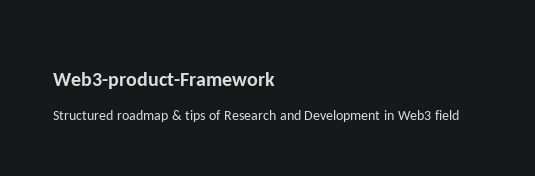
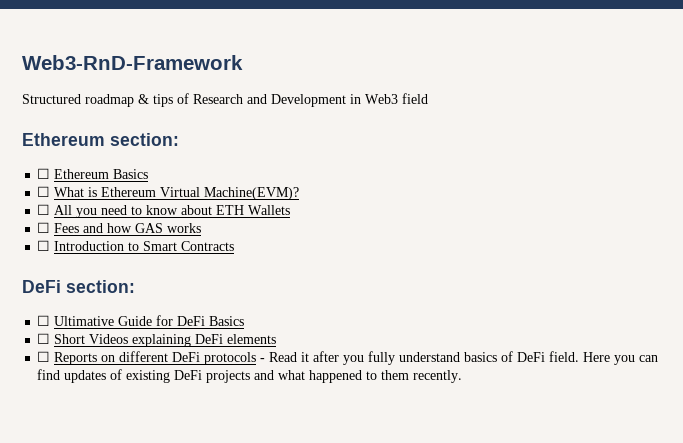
- Web3-product-Framework
+ Web3-RnD-Framework
+ Ethereum section:
+ ☐ Ethereum Basics
+ ☐ What is Ethereum Virtual Machine(EVM)?
+ ☐ All you need to know about ETH Wallets
+ ☐ Fees and how GAS works
+ ☐ Introduction to Smart Contracts
+ DeFi section:
+ ☐ Ultimative Guide for DeFi Basics
+ ☐ Short Videos explaining DeFi elements
+ ☐ Reports on different DeFi protocols - Read it after you fully understand basics of DeFi field. Here you can find updates of existing DeFi projects and what happened to them recently.

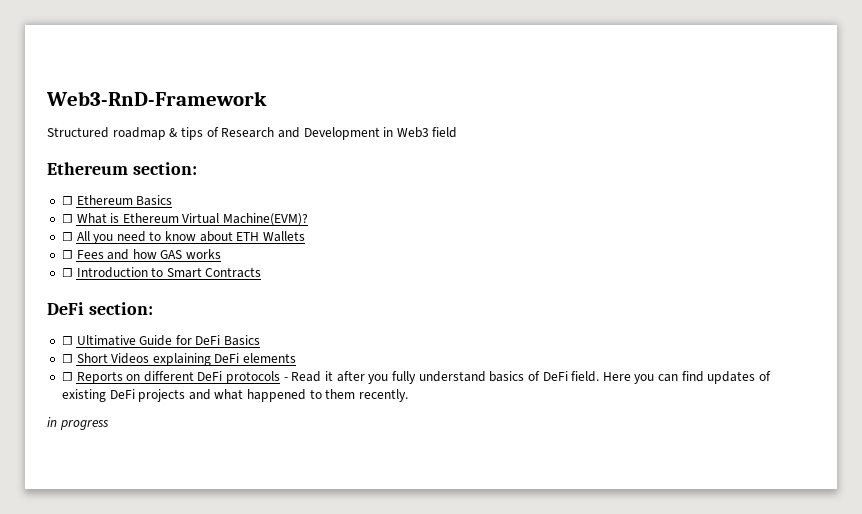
+ in progress

